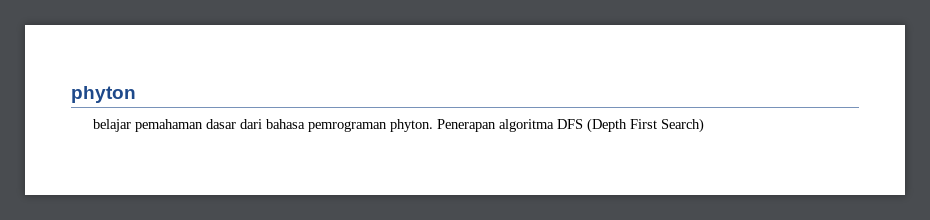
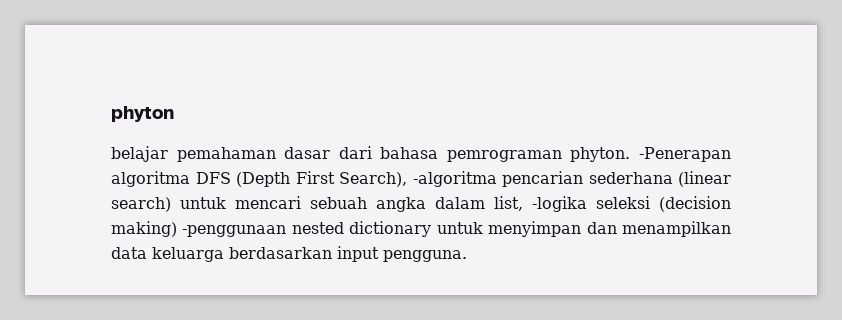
- Penerapan algoritma DFS (Depth First Search)
+ -Penerapan algoritma DFS (Depth First Search), -algoritma pencarian sederhana (linear search) untuk mencari sebuah angka dalam list, -logika seleksi (decision making) -penggunaan nested dictionary untuk menyimpan dan menampilkan data keluarga berdasarkan input pengguna.

